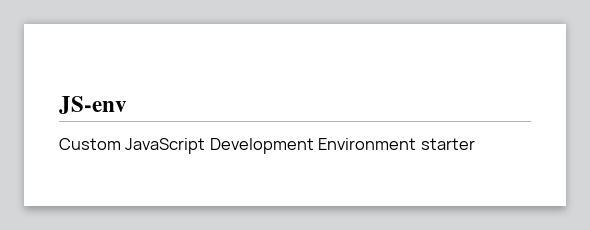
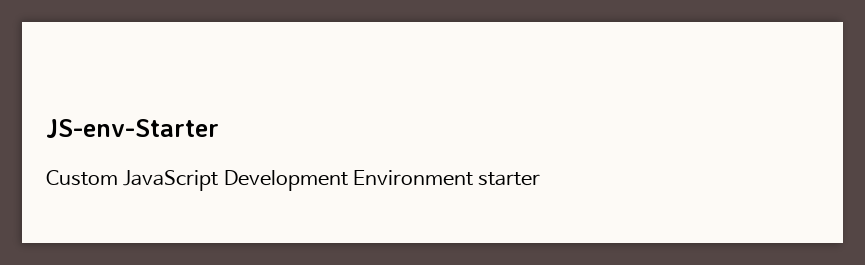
- JS-env
+ JS-env-Starter

